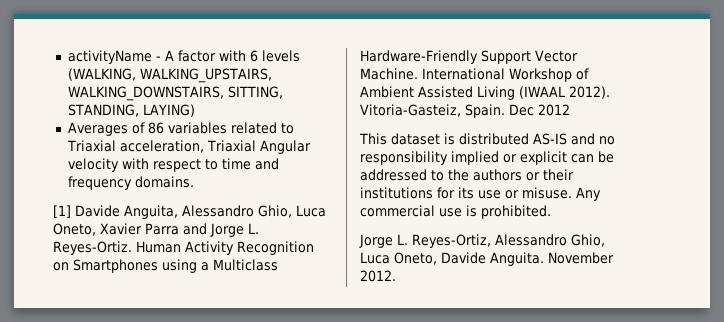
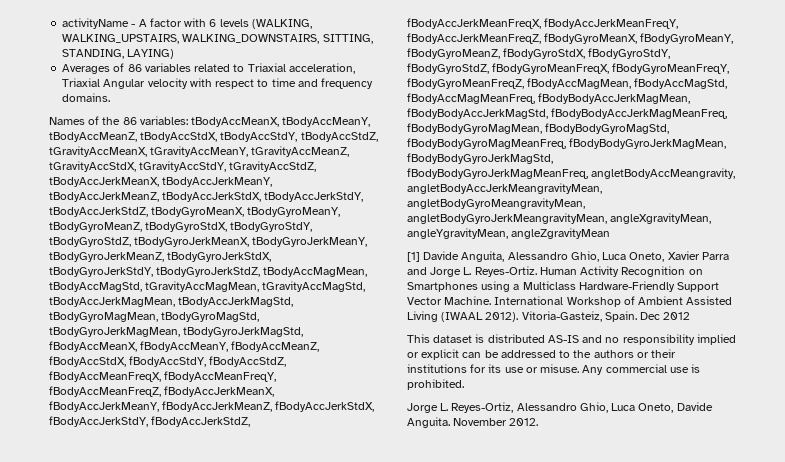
+ Names of the 86 variables: tBodyAccMeanX, tBodyAccMeanY, tBodyAccMeanZ, tBodyAccStdX, tBodyAccStdY, tBodyAccStdZ, tGravityAccMeanX, tGravityAccMeanY, tGravityAccMeanZ, tGravityAccStdX, tGravityAccStdY, tGravityAccStdZ, tBodyAccJerkMeanX, tBodyAccJerkMeanY, tBodyAccJerkMeanZ, tBodyAccJerkStdX, tBodyAccJerkStdY, tBodyAccJerkStdZ, tBodyGyroMeanX, tBodyGyroMeanY, tBodyGyroMeanZ, tBodyGyroStdX, tBodyGyroStdY, tBodyGyroStdZ, tBodyGyroJerkMeanX, tBodyGyroJerkMeanY, tBodyGyroJerkMeanZ, tBodyGyroJerkStdX, tBodyGyroJerkStdY, tBodyGyroJerkStdZ, tBodyAccMagMean, tBodyAccMagStd, tGravityAccMagMean, tGravityAccMagStd, tBodyAccJerkMagMean, tBodyAccJerkMagStd, tBodyGyroMagMean, tBodyGyroMagStd, tBodyGyroJerkMagMean, tBodyGyroJerkMagStd, fBodyAccMeanX, fBodyAccMeanY, fBodyAccMeanZ, fBodyAccStdX, fBodyAccStdY, fBodyAccStdZ, fBodyAccMeanFreqX, fBodyAccMeanFreqY, fBodyAccMeanFreqZ, fBodyAccJerkMeanX, fBodyAccJerkMeanY, fBodyAccJerkMeanZ, fBodyAccJerkStdX, fBodyAccJerkStdY, fBodyAccJerkStdZ, fBodyAccJerkMeanFreqX, fBodyAccJerkMeanFreqY, fBodyAccJerkMeanFreqZ, fBodyGyroMeanX, fBodyGyroMeanY, fBodyGyroMeanZ, fBodyGyroStdX, fBodyGyroStdY, fBodyGyroStdZ, fBodyGyroMeanFreqX, fBodyGyroMeanFreqY, fBodyGyroMeanFreqZ, fBodyAccMagMean, fBodyAccMagStd, fBodyAccMagMeanFreq, fBodyBodyAccJerkMagMean, fBodyBodyAccJerkMagStd, fBodyBodyAccJerkMagMeanFreq, fBodyBodyGyroMagMean, fBodyBodyGyroMagStd, fBodyBodyGyroMagMeanFreq, fBodyBodyGyroJerkMagMean, fBodyBodyGyroJerkMagStd, fBodyBodyGyroJerkMagMeanFreq, angletBodyAccMeangravity, angletBodyAccJerkMeangravityMean, angletBodyGyroMeangravityMean, angletBodyGyroJerkMeangravityMean, angleXgravityMean, angleYgravityMean, angleZgravityMean

